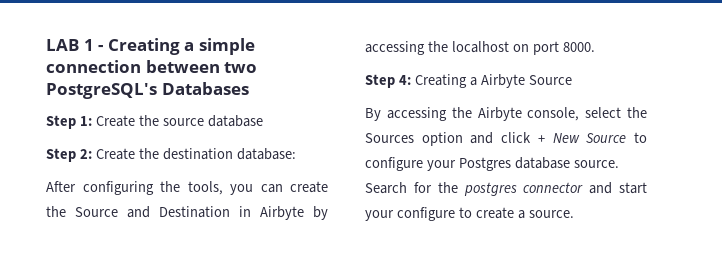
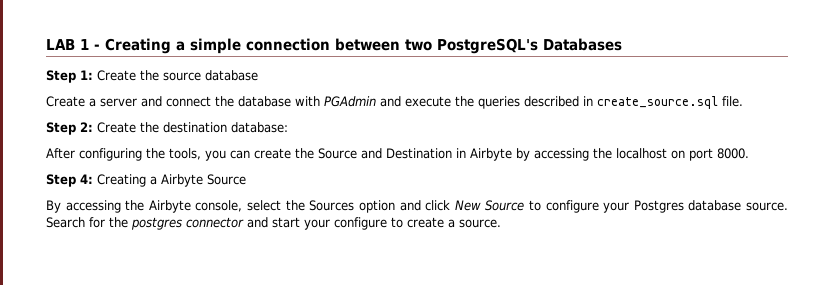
+ Create a server and connect the database with PGAdmin and execute the queries described in create_source.sql file.
- By accessing the Airbyte console, select the Sources option and click + New Source to configure your Postgres database source.
+ By accessing the Airbyte console, select the Sources option and click New Source to configure your Postgres database source.

